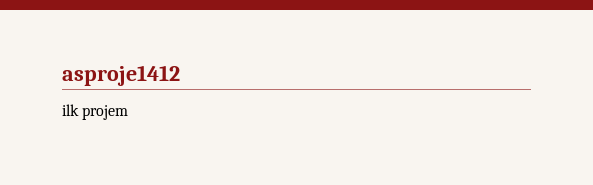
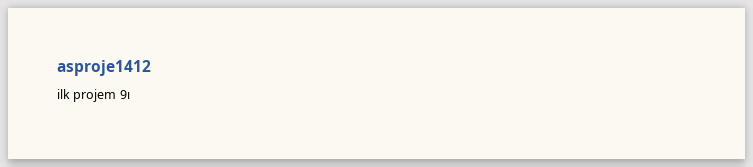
- ilk projem
+ ilk projem 9ı

